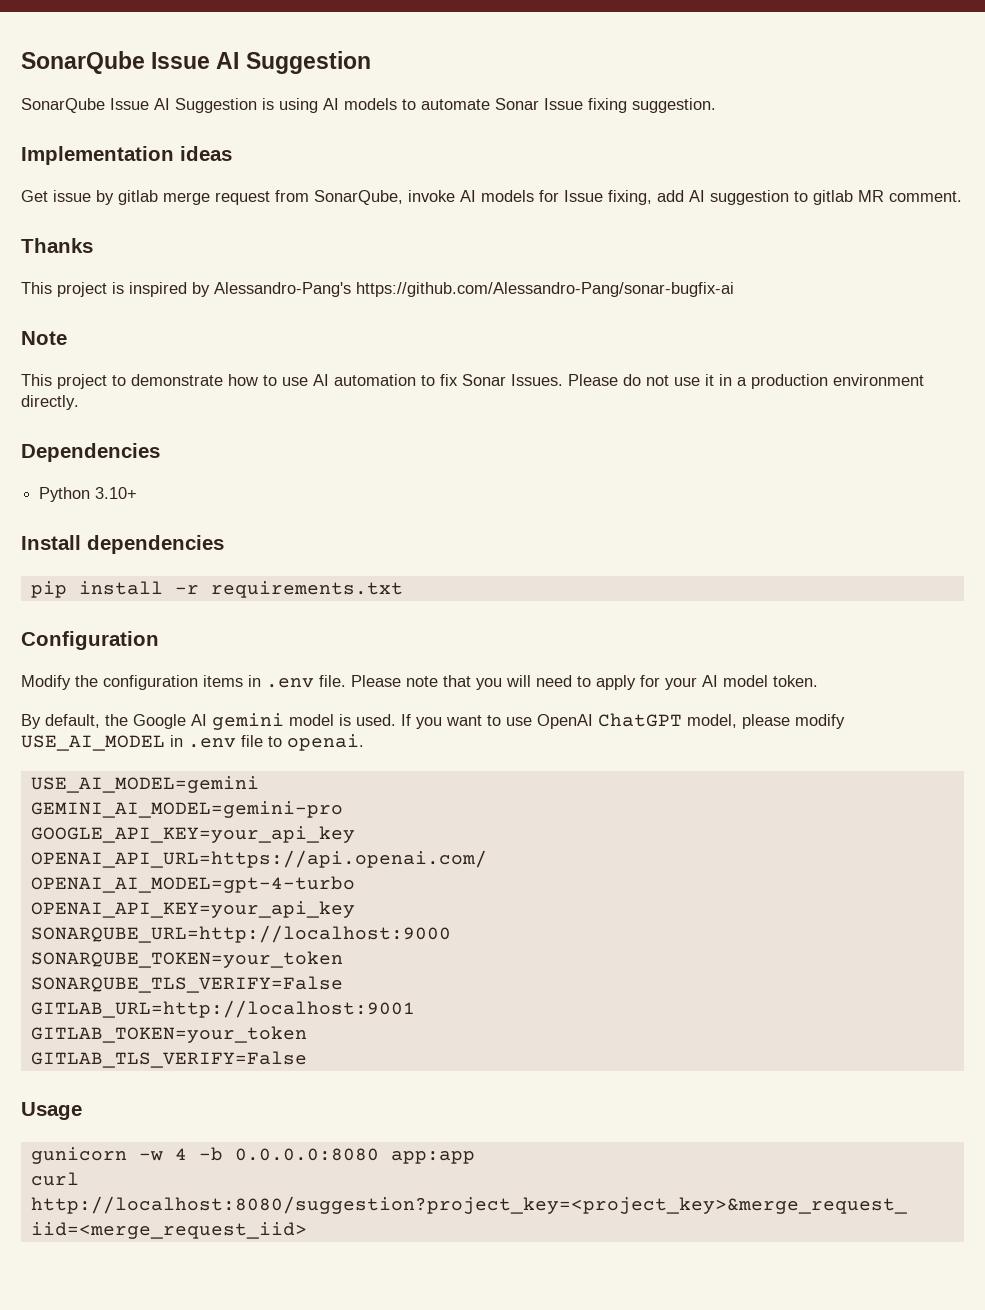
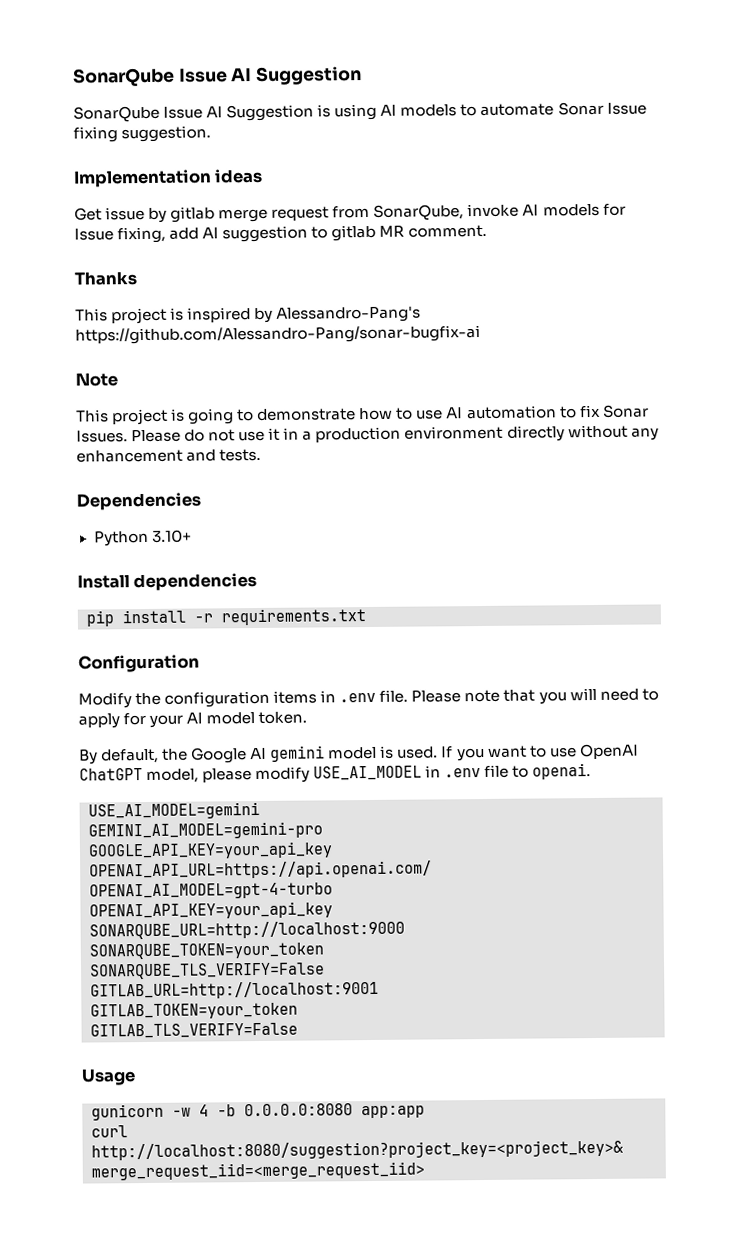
- This project to demonstrate how to use AI automation to fix Sonar Issues.
+ This project is going to demonstrate how to use AI automation to fix Sonar Issues.
- Please do not use it in a production environment directly.
+ Please do not use it in a production environment directly without any enhancement and tests.

